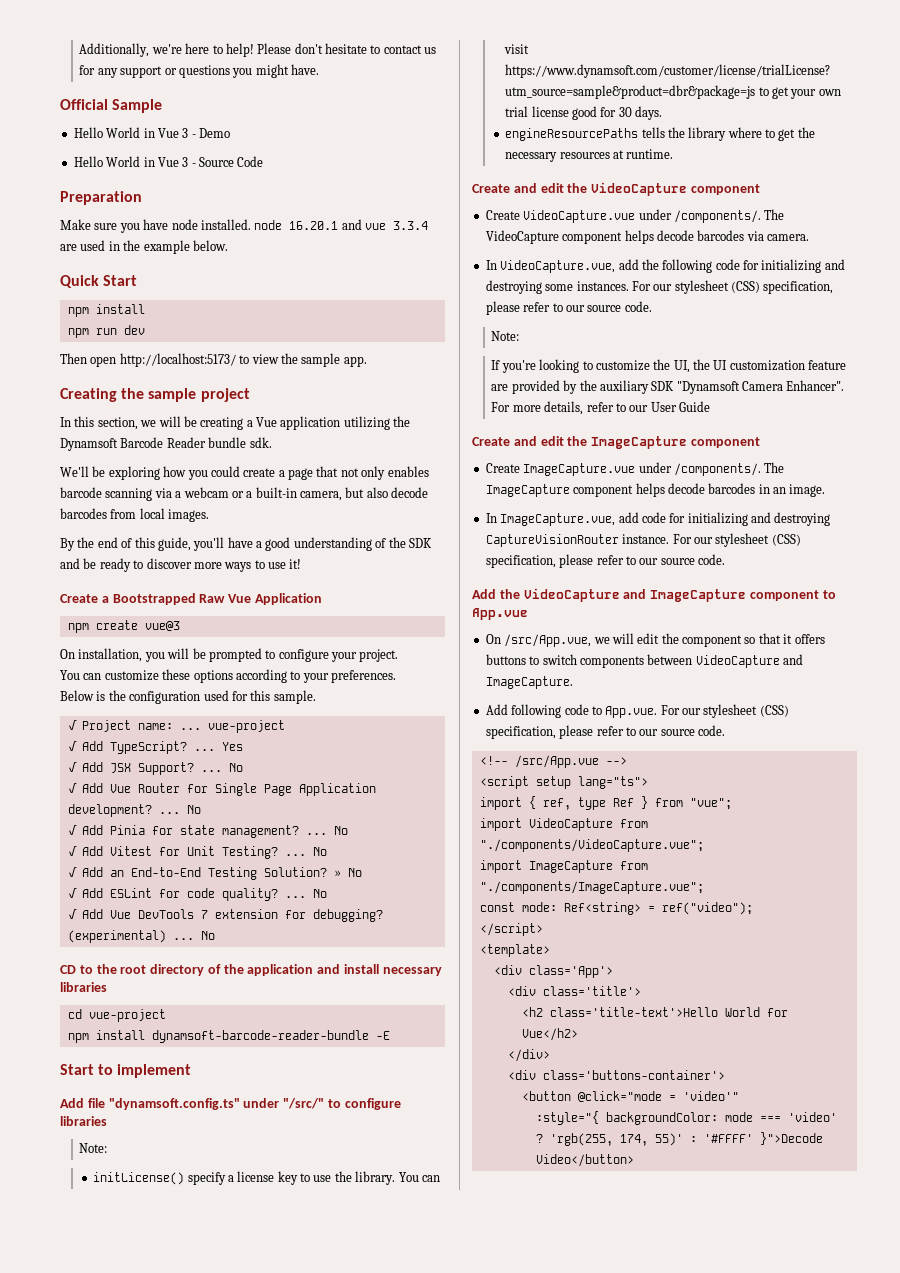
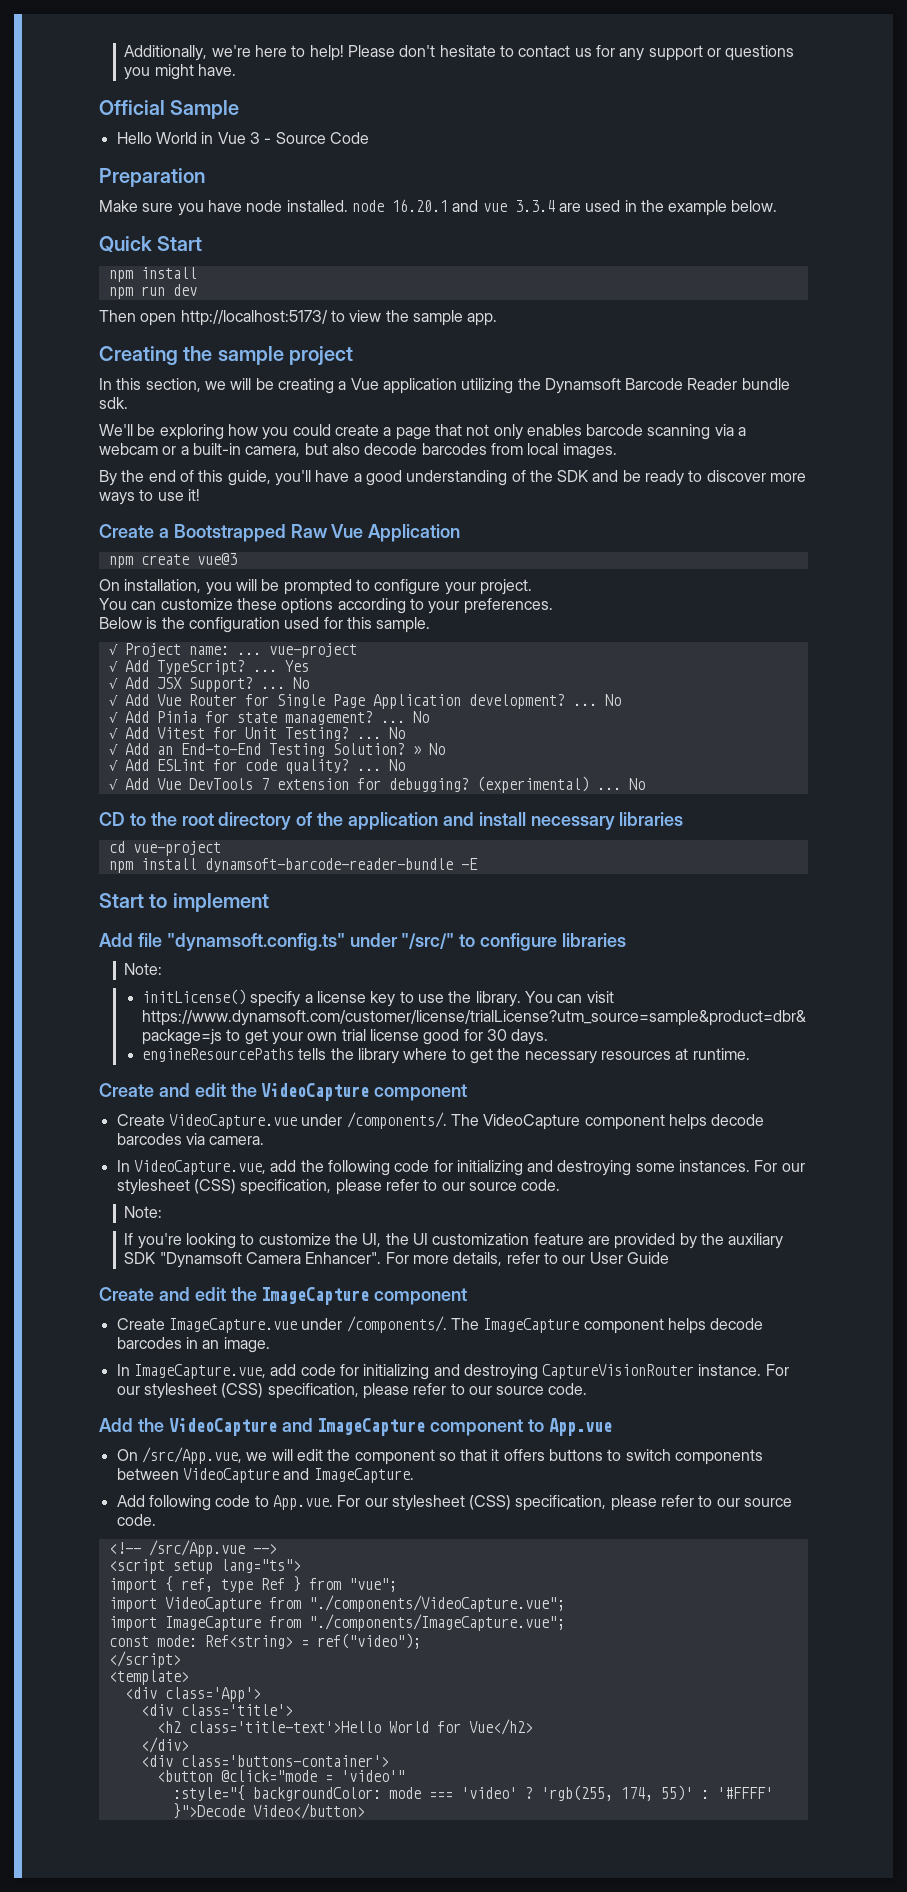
- Hello World in Vue 3 - Demo

